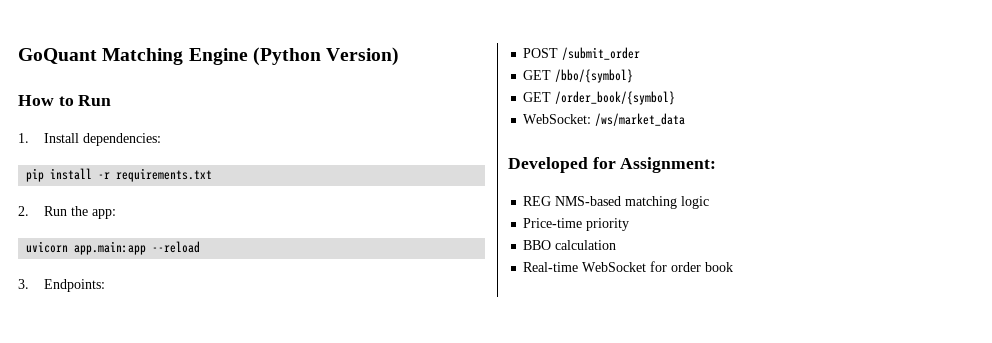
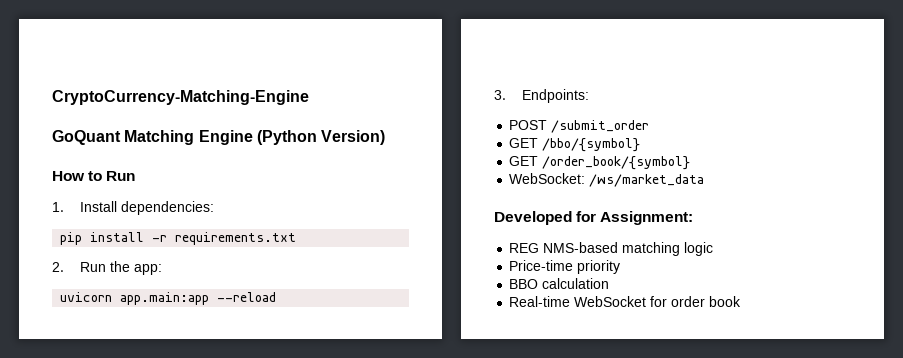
+ CryptoCurrency-Matching-Engine

